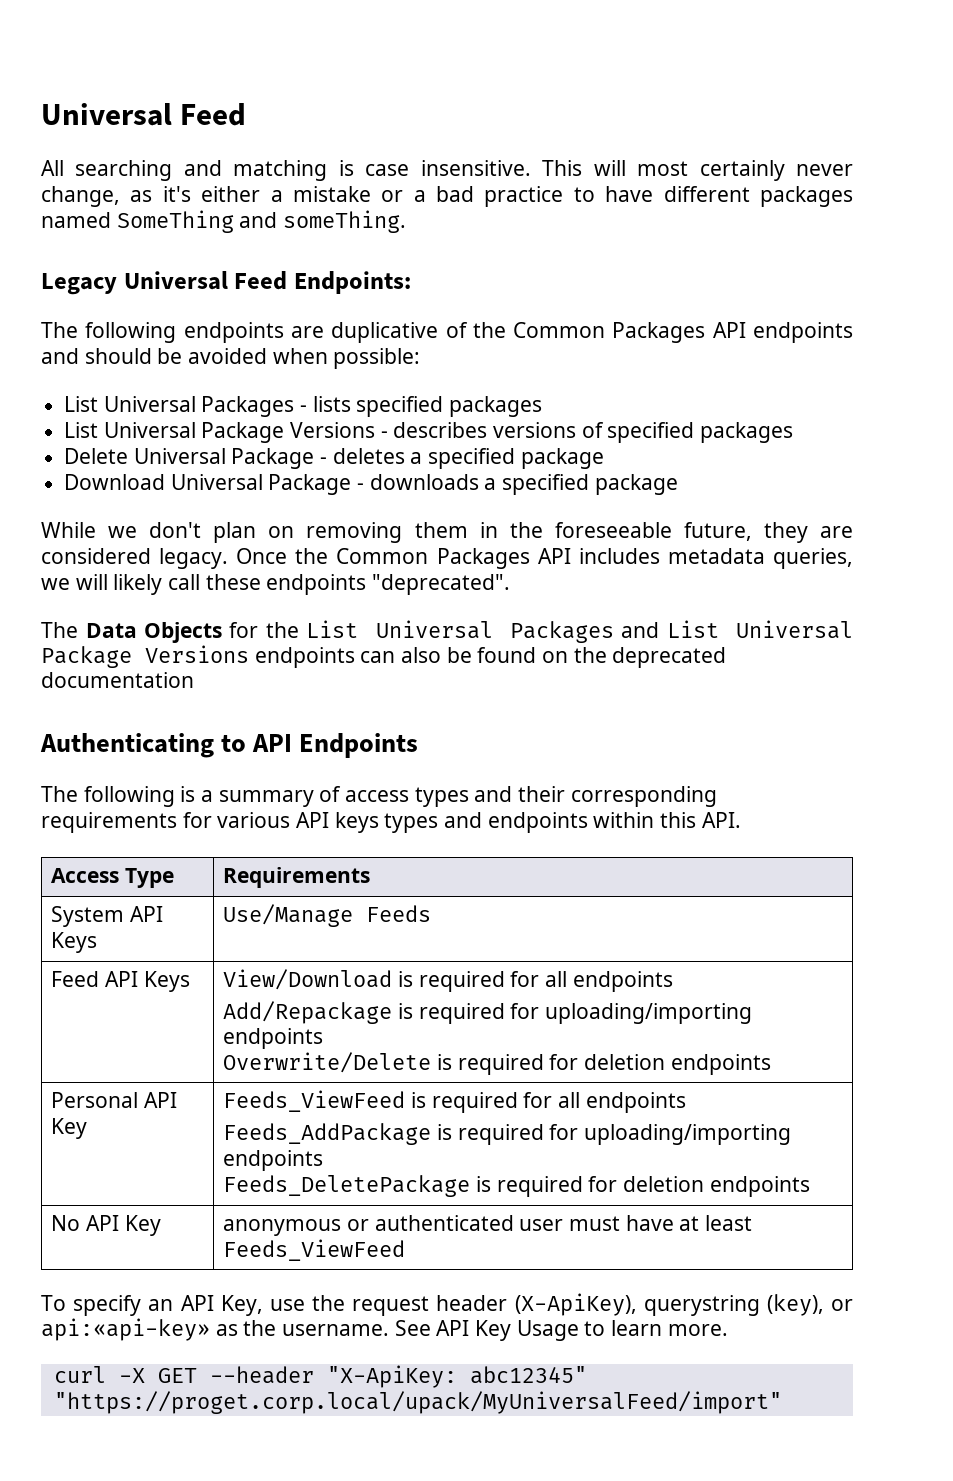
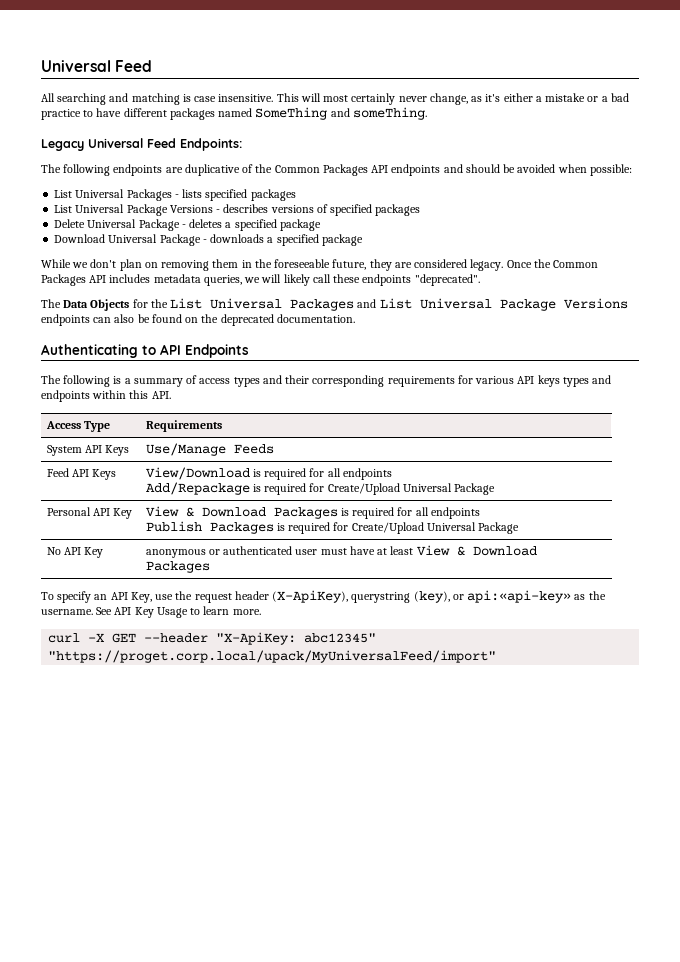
- The Data Objects for the List Universal Packages and List Universal Package Versions endpoints can also be found on the deprecated documentation
+ The Data Objects for the List Universal Packages and List Universal Package Versions endpoints can also be found on the deprecated documentation.
  Feed API Keys | View/Download is required for all endpoints
- Add/Repackage is required for uploading/importing endpoints
- Overwrite/Delete is required for deletion endpoints
+ Add/Repackage is required for Create/Upload Universal Package
- Personal API Key | Feeds_ViewFeed is required for all endpoints
- Feeds_AddPackage is required for uploading/importing endpoints
- Feeds_DeletePackage is required for deletion endpoints
+ Personal API Key | View & Download Packages is required for all endpoints
+ Publish Packages is required for Create/Upload Universal Package
- No API Key | anonymous or authenticated user must have at least Feeds_ViewFeed
+ No API Key | anonymous or authenticated user must have at least View & Download Packages

